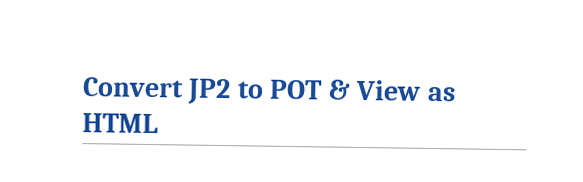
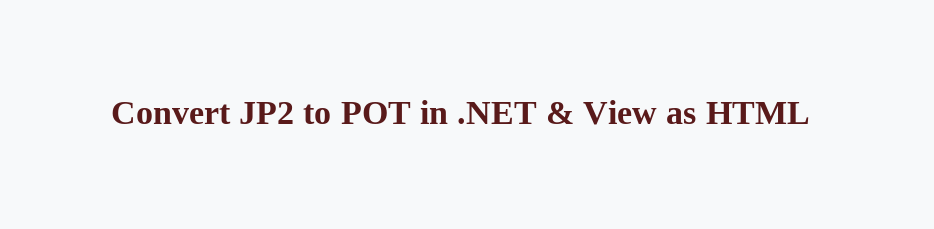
- Convert JP2 to POT & View as HTML
+ Convert JP2 to POT in .NET & View as HTML

